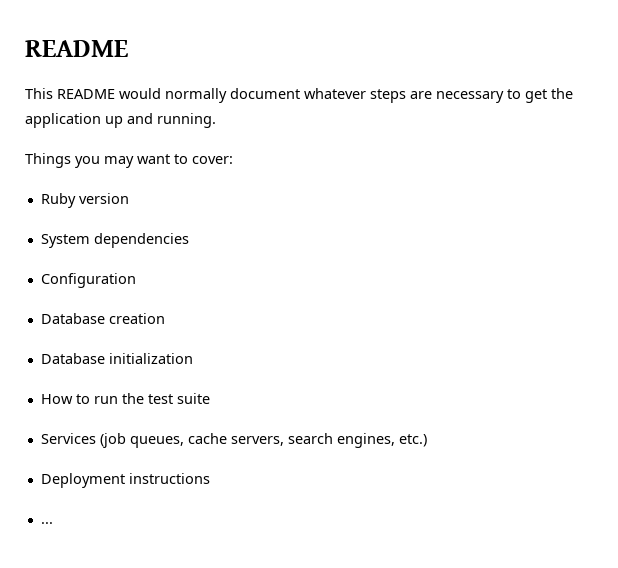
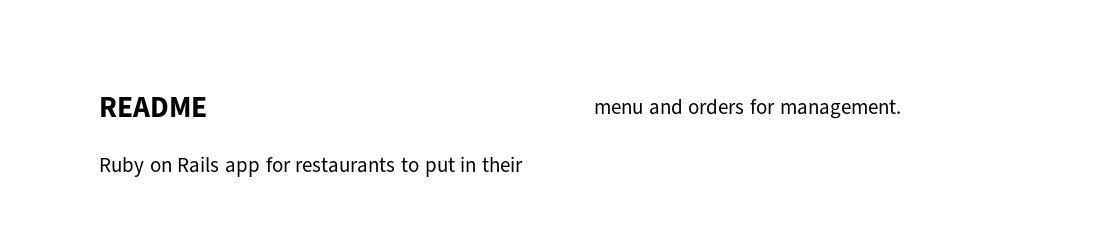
- This README would normally document whatever steps are necessary to get the application up and running.
- Things you may want to cover:
- Ruby version
- System dependencies
- Configuration
- Database creation
- Database initialization
- How to run the test suite
- Services (job queues, cache servers, search engines, etc.)
- Deployment instructions
- ...
+ Ruby on Rails app for restaurants to put in their menu and orders for management.

